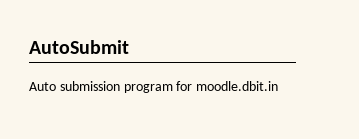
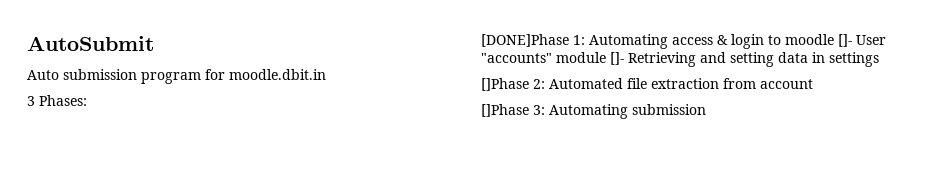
+ 3 Phases:
+ [DONE]Phase 1: Automating access & login to moodle []- User "accounts" module []- Retrieving and setting data in settings
+ []Phase 2: Automated file extraction from account
+ []Phase 3: Automating submission

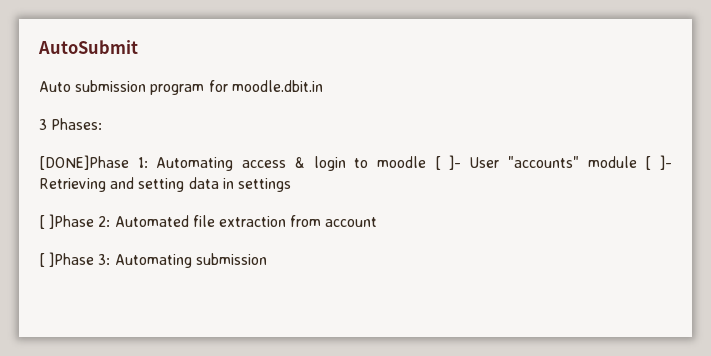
- [DONE]Phase 1: Automating access & login to moodle []- User "accounts" module []- Retrieving and setting data in settings
+ [DONE]Phase 1: Automating access & login to moodle [ ]- User "accounts" module [ ]- Retrieving and setting data in settings
- []Phase 2: Automated file extraction from account
+ [ ]Phase 2: Automated file extraction from account
- []Phase 3: Automating submission
+ [ ]Phase 3: Automating submission

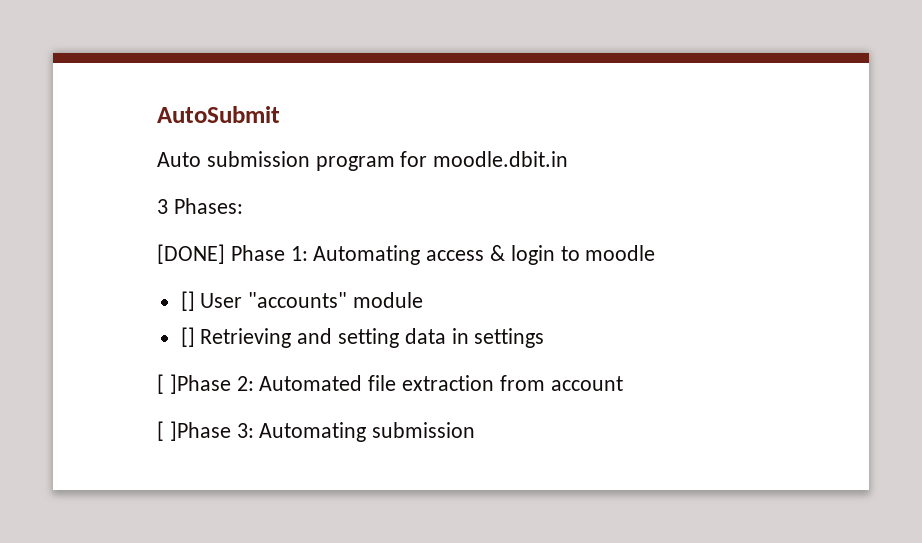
- [DONE]Phase 1: Automating access & login to moodle [ ]- User "accounts" module [ ]- Retrieving and setting data in settings
+ [DONE] Phase 1: Automating access & login to moodle
+ [] User "accounts" module
+ [] Retrieving and setting data in settings

